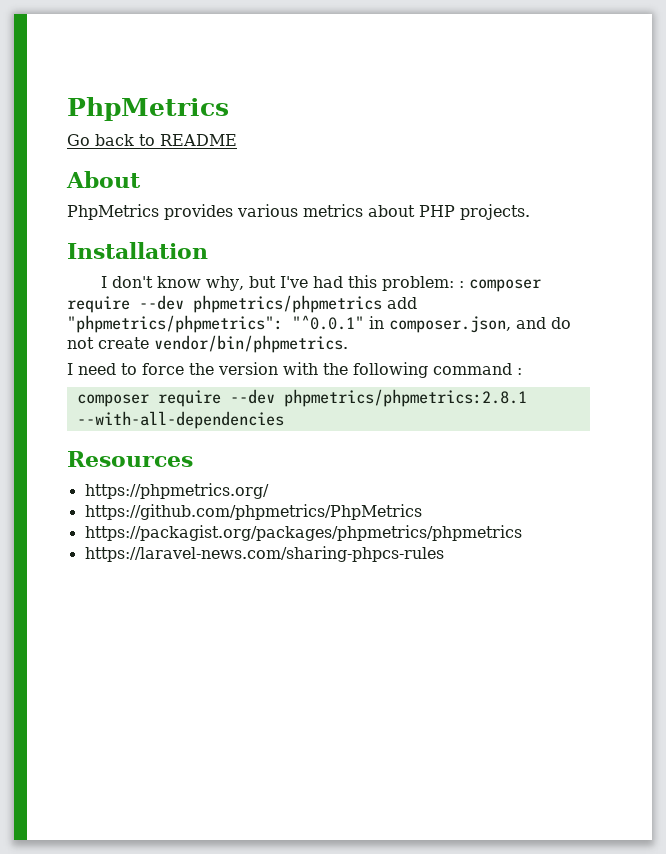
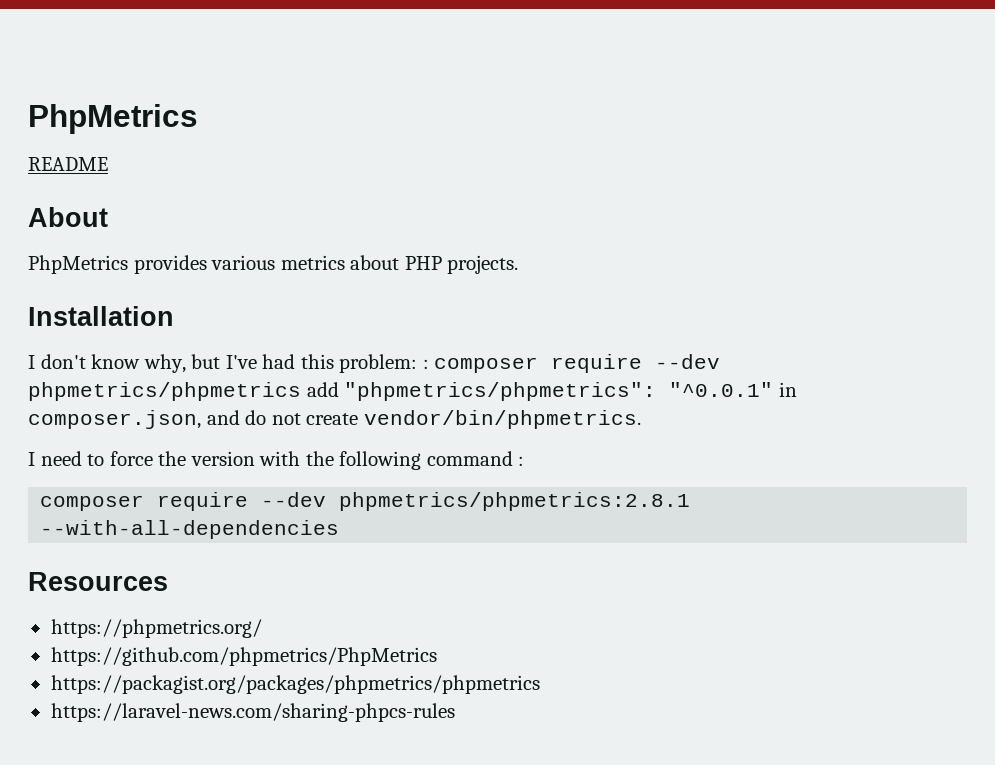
- Go back to README
+ README

